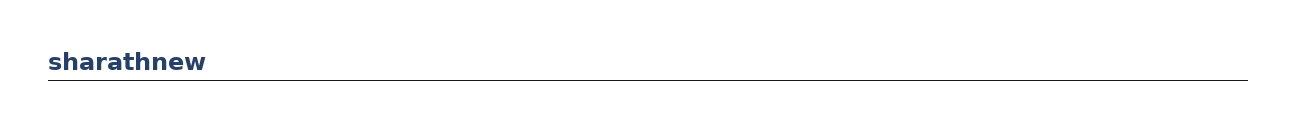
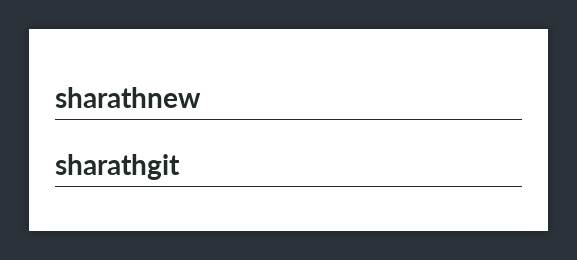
+ sharathgit

